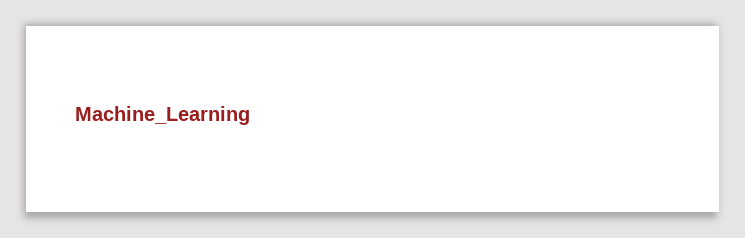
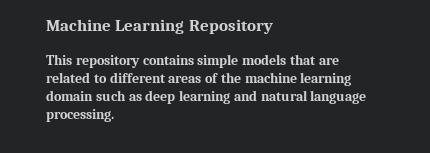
- Machine_Learning
+ Machine Learning Repository
+ This repository contains simple models that are related to different areas of the machine learning domain such as deep learning and natural language processing.

